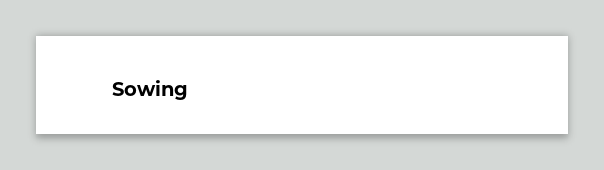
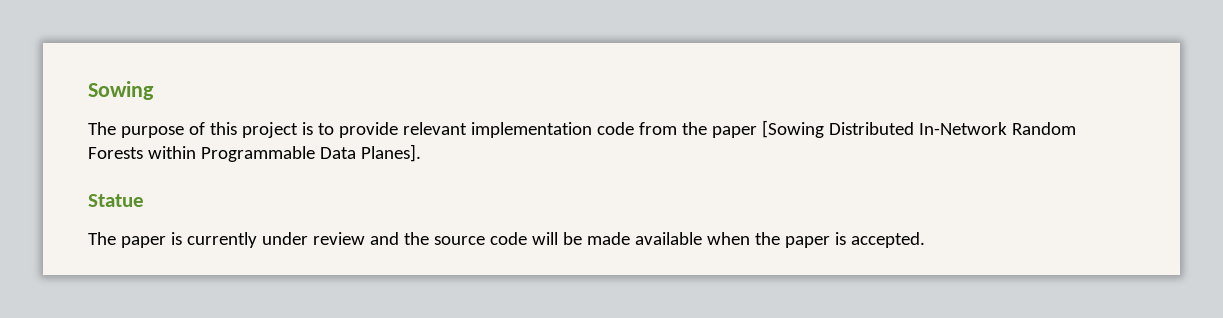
+ The purpose of this project is to provide relevant implementation code from the paper [Sowing Distributed In-Network Random Forests within Programmable Data Planes].
+ Statue
+ The paper is currently under review and the source code will be made available when the paper is accepted.

